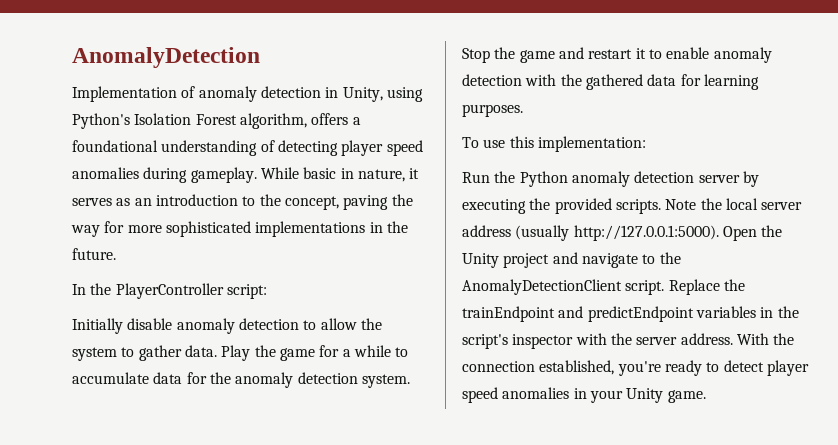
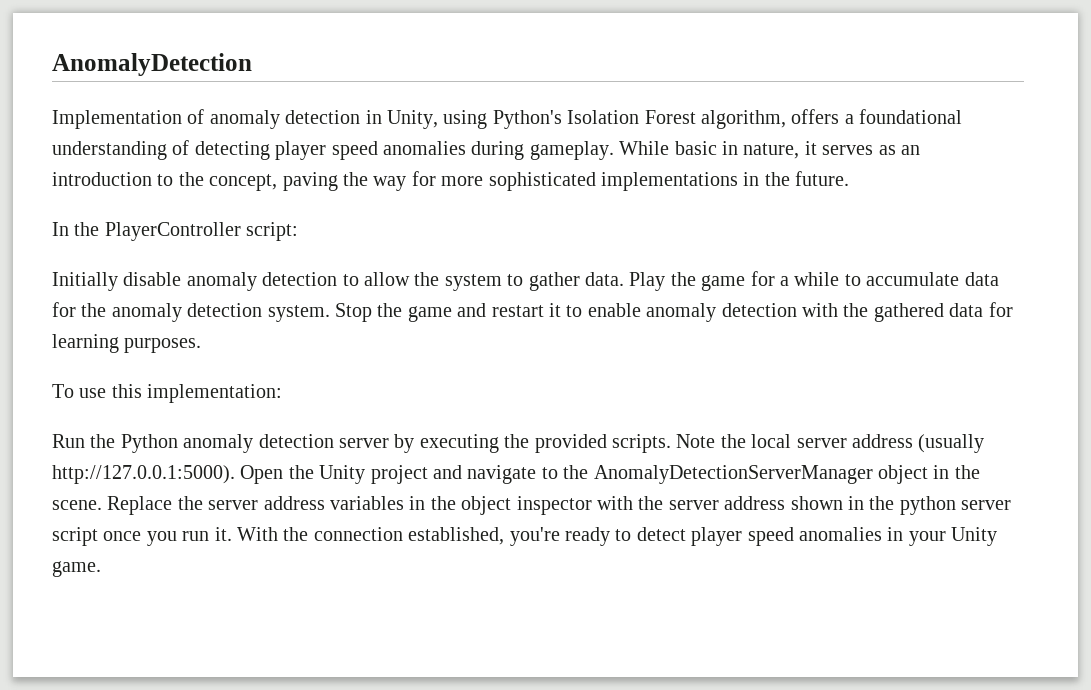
- Note the local server address (usually http://127.0.0.1:5000). Open the Unity project and navigate to the AnomalyDetectionClient script. Replace the trainEndpoint and predictEndpoint variables in the script's inspector with the server address.
+ Note the local server address (usually http://127.0.0.1:5000). Open the Unity project and navigate to the AnomalyDetectionServerManager object in the scene. Replace the server address variables in the object inspector with the server address shown in the python server script once you run it.

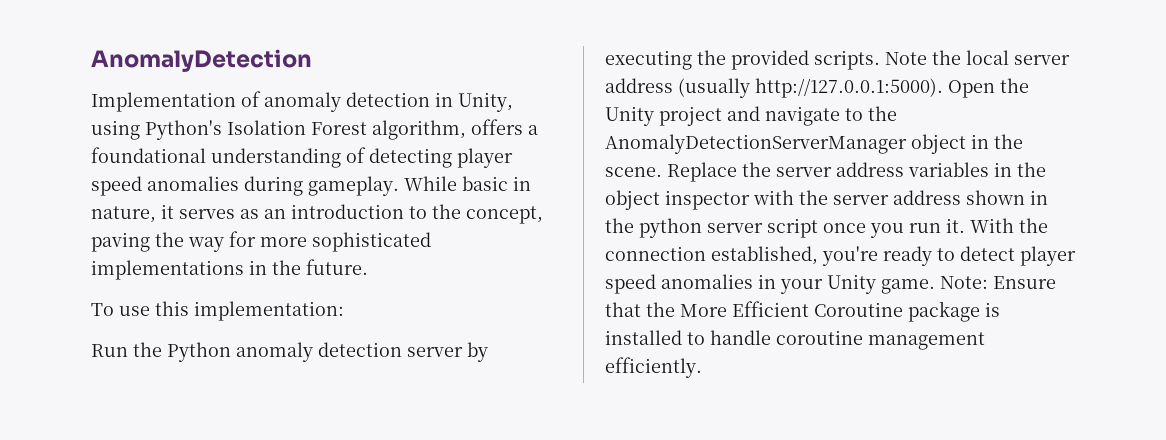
- In the PlayerController script:
- Initially disable anomaly detection to allow the system to gather data. Play the game for a while to accumulate data for the anomaly detection system. Stop the game and restart it to enable anomaly detection with the gathered data for learning purposes.
+ Note: Ensure that the More Efficient Coroutine package is installed to handle coroutine management efficiently.

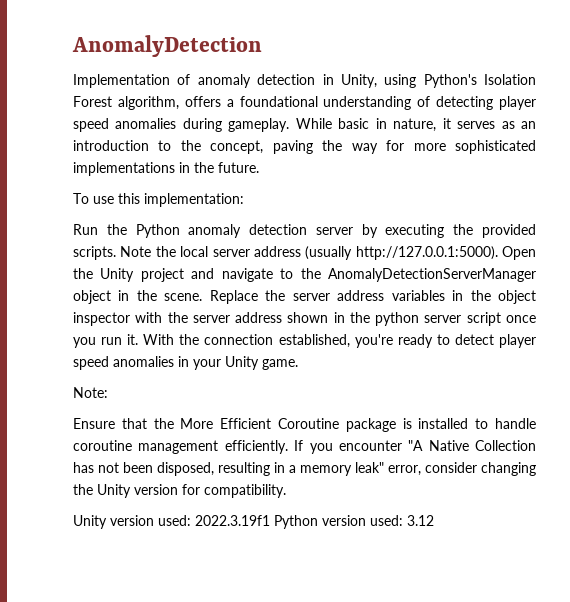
- With the connection established, you're ready to detect player speed anomalies in your Unity game. Note: Ensure that the More Efficient Coroutine package is installed to handle coroutine management efficiently.
+ With the connection established, you're ready to detect player speed anomalies in your Unity game.
+ Note:
+ Ensure that the More Efficient Coroutine package is installed to handle coroutine management efficiently.
+ If you encounter "A Native Collection has not been disposed, resulting in a memory leak" error, consider changing the Unity version for compatibility.
+ Unity version used: 2022.3.19f1 Python version used: 3.12

